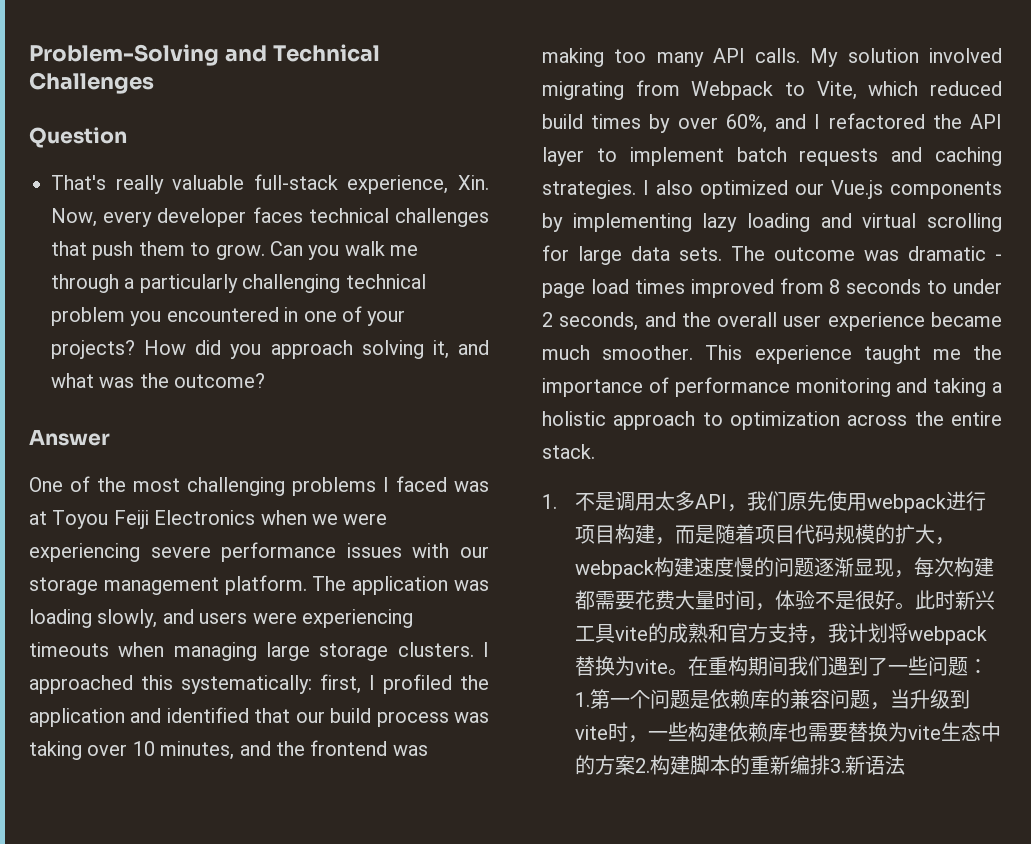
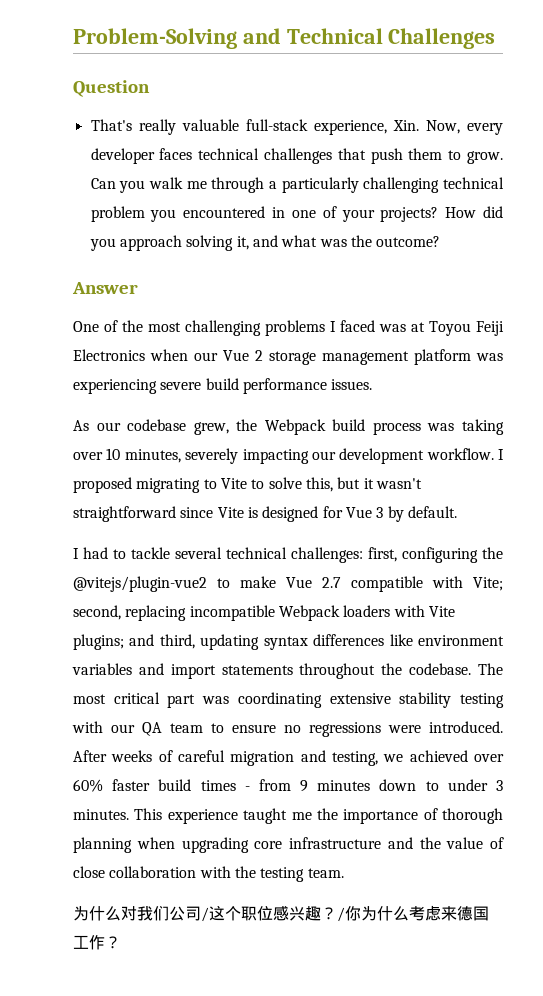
- One of the most challenging problems I faced was at Toyou Feiji Electronics when we were experiencing severe performance issues with our storage management platform. The application was loading slowly, and users were experiencing timeouts when managing large storage clusters. I approached this systematically: first, I profiled the application and identified that our build process was taking over 10 minutes, and the frontend was making too many API calls. My solution involved migrating from Webpack to Vite, which reduced build times by over 60%, and I refactored the API layer to implement batch requests and caching strategies. I also optimized our Vue.js components by implementing lazy loading and virtual scrolling for large data sets. The outcome was dramatic - page load times improved from 8 seconds to under 2 seconds, and the overall user experience became much smoother.
+ One of the most challenging problems I faced was at Toyou Feiji Electronics when our Vue 2 storage management platform was experiencing severe build performance issues.
+ As our codebase grew, the Webpack build process was taking over 10 minutes, severely impacting our development workflow. I proposed migrating to Vite to solve this, but it wasn't straightforward since Vite is designed for Vue 3 by default.
+ I had to tackle several technical challenges: first, configuring the @vitejs/plugin-vue2 to make Vue 2.7 compatible with Vite; second, replacing incompatible Webpack loaders with Vite plugins; and third, updating syntax differences like environment variables and import statements throughout the codebase. The most critical part was coordinating extensive stability testing with our QA team to ensure no regressions were introduced. After weeks of careful migration and testing, we achieved over 60% faster build times - from 9 minutes down to under 3 minutes.
- This experience taught me the importance of performance monitoring and taking a holistic approach to optimization across the entire stack.
- 1.不是调用太多API，我们原先使用webpack进行项目构建，而是随着项目代码规模的扩大，webpack构建速度慢的问题逐渐显现，每次构建都需要花费大量时间，体验不是很好。此时新兴工具vite的成熟和官方支持，我计划将webpack替换为vite。在重构期间我们遇到了一些问题：1.第一个问题是依赖库的兼容问题，当升级到vite时，一些构建依赖库也需要替换为vite生态中的方案2.构建脚本的重新编排3.新语法
+ This experience taught me the importance of thorough planning when upgrading core infrastructure and the value of close collaboration with the testing team.
+ 为什么对我们公司/这个职位感兴趣？/你为什么考虑来德国工作？

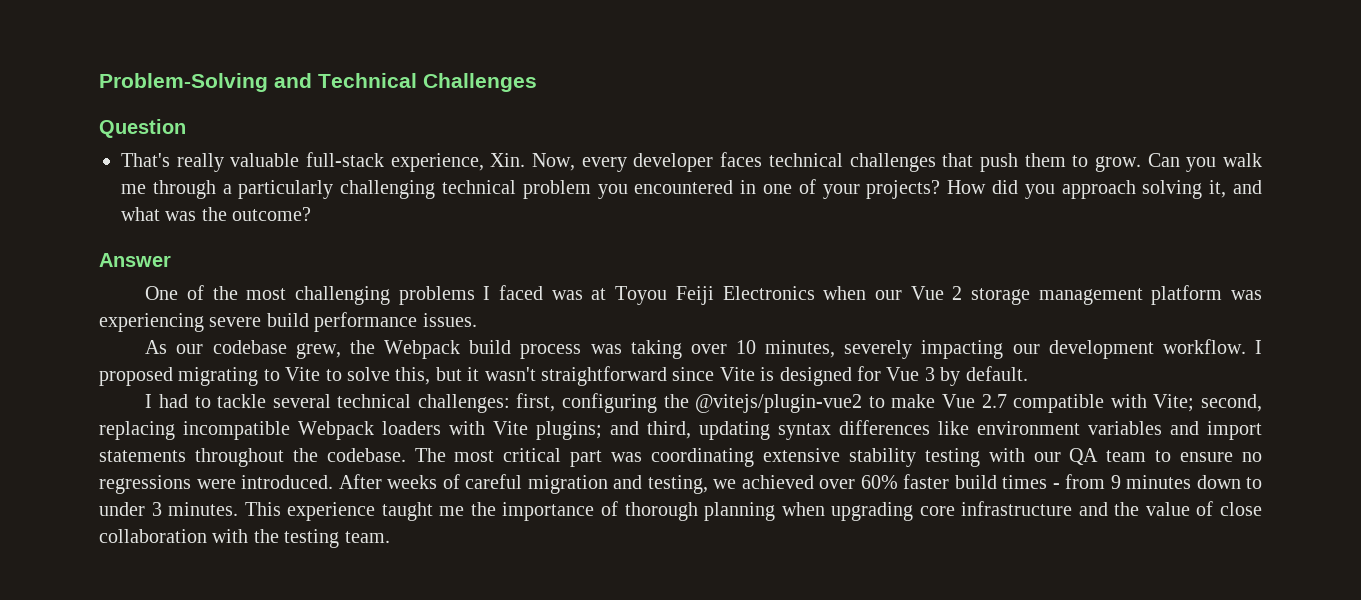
- 为什么对我们公司/这个职位感兴趣？/你为什么考虑来德国工作？

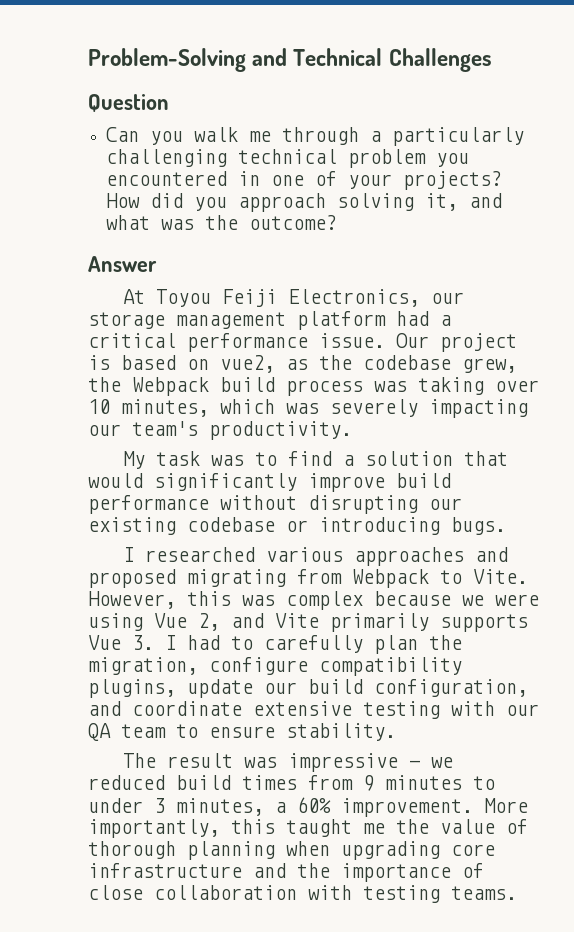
- That's really valuable full-stack experience, Xin. Now, every developer faces technical challenges that push them to grow.
- One of the most challenging problems I faced was at Toyou Feiji Electronics when our Vue 2 storage management platform was experiencing severe build performance issues.
- As our codebase grew, the Webpack build process was taking over 10 minutes, severely impacting our development workflow. I proposed migrating to Vite to solve this, but it wasn't straightforward since Vite is designed for Vue 3 by default.
- I had to tackle several technical challenges: first, configuring the @vitejs/plugin-vue2 to make Vue 2.7 compatible with Vite; second, replacing incompatible Webpack loaders with Vite plugins; and third, updating syntax differences like environment variables and import statements throughout the codebase. The most critical part was coordinating extensive stability testing with our QA team to ensure no regressions were introduced. After weeks of careful migration and testing, we achieved over 60% faster build times - from 9 minutes down to under 3 minutes. This experience taught me the importance of thorough planning when upgrading core infrastructure and the value of close collaboration with the testing team.
+ At Toyou Feiji Electronics, our storage management platform had a critical performance issue. Our project is based on vue2, as the codebase grew, the Webpack build process was taking over 10 minutes, which was severely impacting our team's productivity.
+ My task was to find a solution that would significantly improve build performance without disrupting our existing codebase or introducing bugs.
+ I researched various approaches and proposed migrating from Webpack to Vite. However, this was complex because we were using Vue 2, and Vite primarily supports Vue 3. I had to carefully plan the migration, configure compatibility plugins, update our build configuration, and coordinate extensive testing with our QA team to ensure stability.
+ The result was impressive - we reduced build times from 9 minutes to under 3 minutes, a 60% improvement. More importantly, this taught me the value of thorough planning when upgrading core infrastructure and the importance of close collaboration with testing teams.

